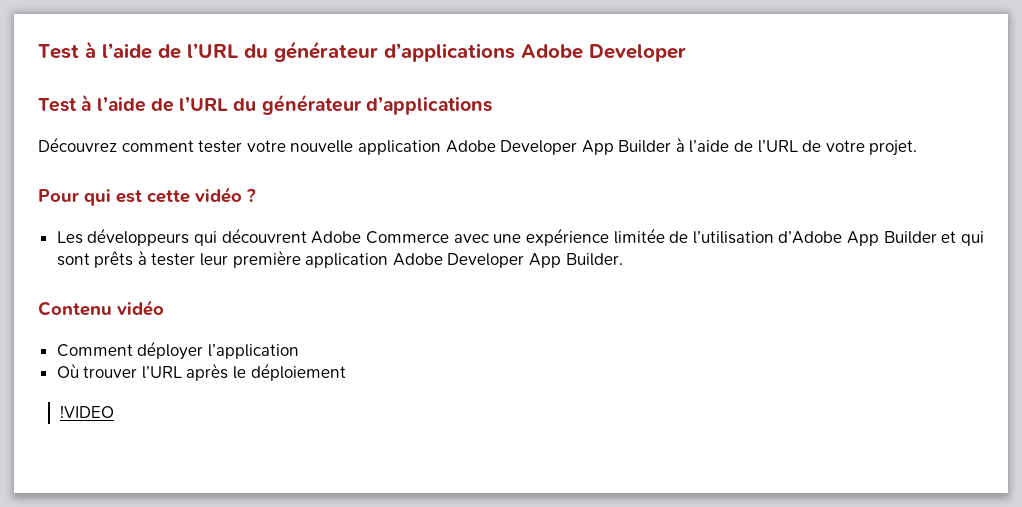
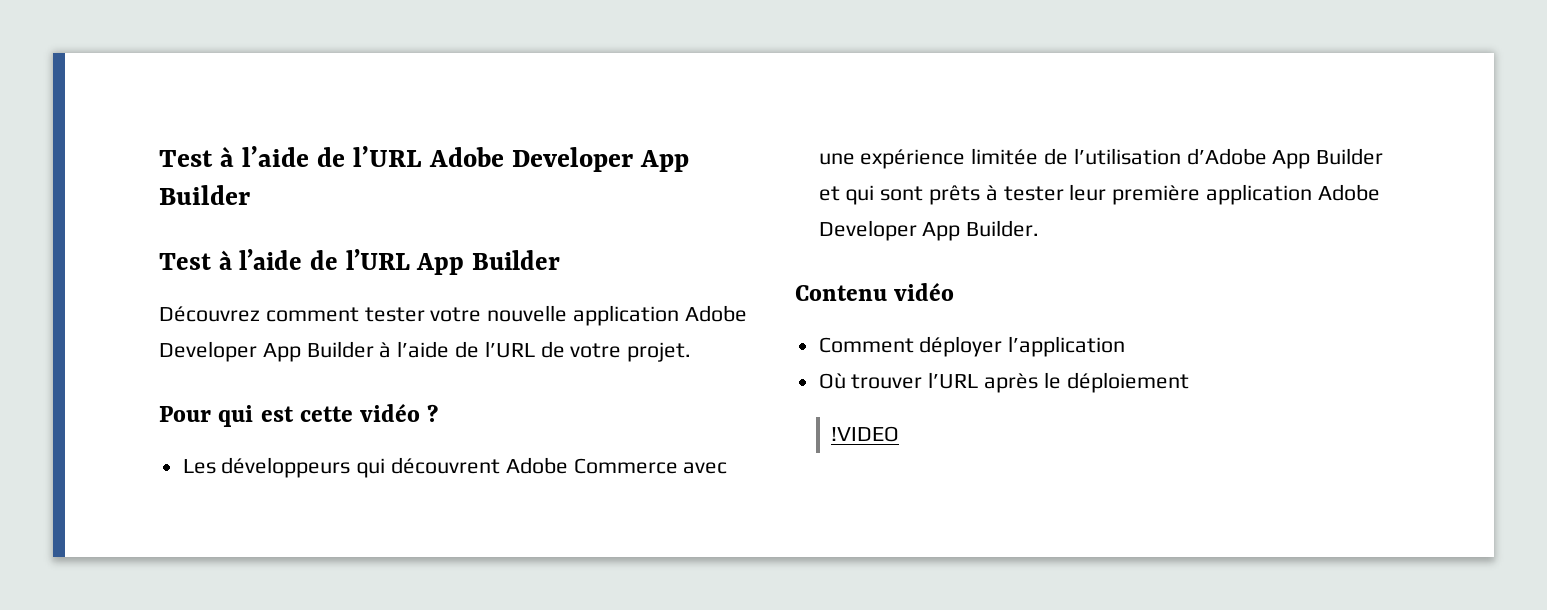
- Test à l’aide de l’URL du générateur d’applications Adobe Developer
- Test à l’aide de l’URL du générateur d’applications
+ Test à l’aide de l’URL Adobe Developer App Builder
+ Test à l’aide de l’URL App Builder

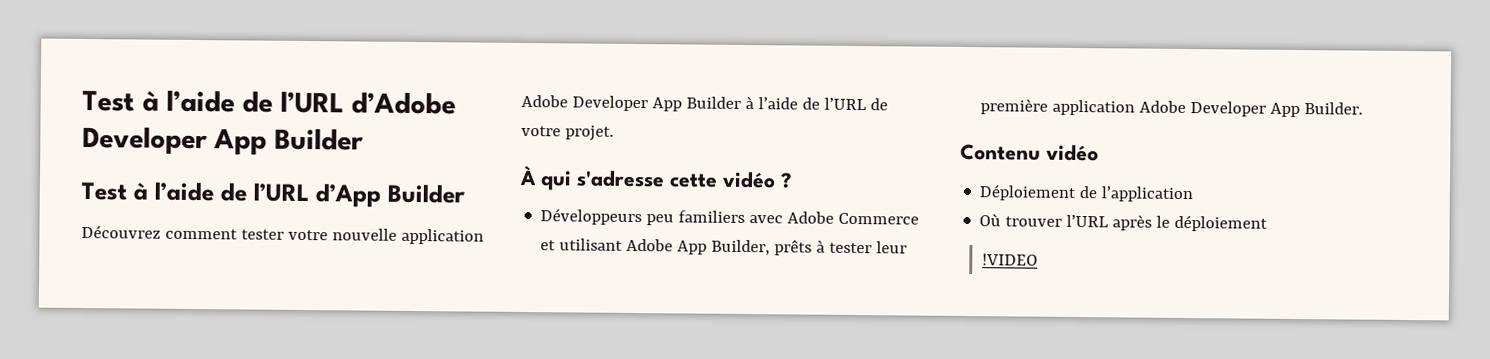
- Test à l’aide de l’URL Adobe Developer App Builder
+ Test à l’aide de l’URL d’Adobe Developer App Builder
- Test à l’aide de l’URL App Builder
+ Test à l’aide de l’URL d’App Builder
- Pour qui est cette vidéo ?
+ À qui s'adresse cette vidéo ?
- Les développeurs qui découvrent Adobe Commerce avec une expérience limitée de l’utilisation d’Adobe App Builder et qui sont prêts à tester leur première application Adobe Developer App Builder.
+ Développeurs peu familiers avec Adobe Commerce et utilisant Adobe App Builder, prêts à tester leur première application Adobe Developer App Builder.
- Comment déployer l’application
+ Déploiement de l’application

